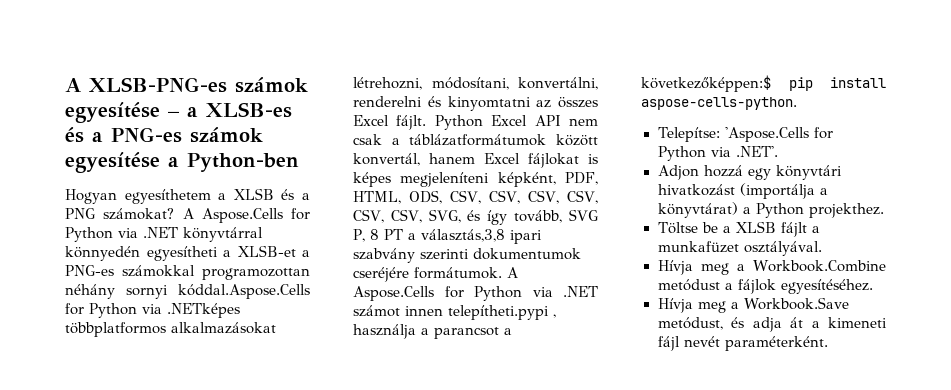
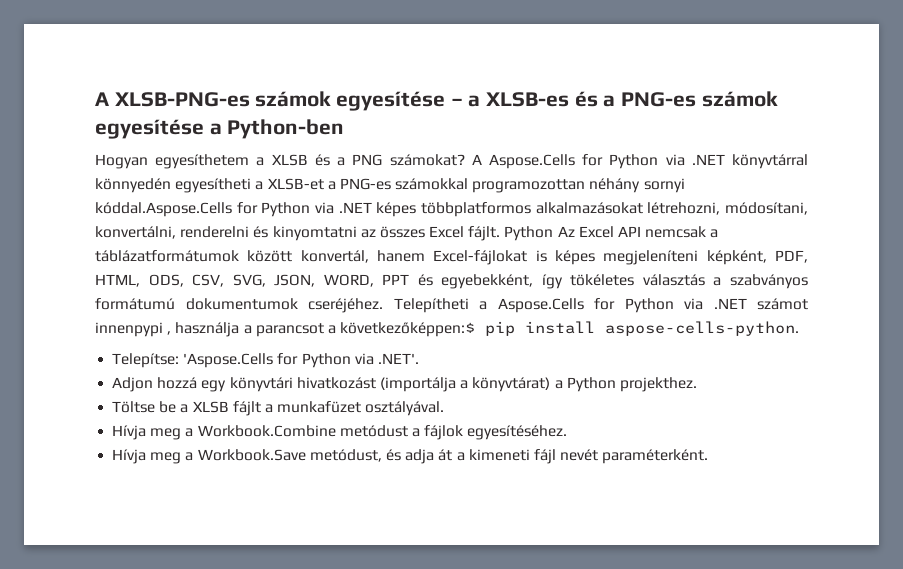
- A Aspose.Cells for Python via .NET könyvtárral könnyedén egyesítheti a XLSB-et a PNG-es számokkal programozottan néhány sornyi kóddal.Aspose.Cells for Python via .NETképes többplatformos alkalmazásokat létrehozni, módosítani, konvertálni, renderelni és kinyomtatni az összes Excel fájlt.
+ A Aspose.Cells for Python via .NET könyvtárral könnyedén egyesítheti a XLSB-et a PNG-es számokkal programozottan néhány sornyi kóddal.Aspose.Cells for Python via .NET képes többplatformos alkalmazásokat létrehozni, módosítani, konvertálni, renderelni és kinyomtatni az összes Excel fájlt.
- Python Excel API nem csak a táblázatformátumok között konvertál, hanem Excel fájlokat is képes megjeleníteni képként, PDF, HTML, ODS, CSV, CSV, CSV, CSV, CSV, CSV, SVG, és így tovább, SVG P, 8 PT a választás,3,8 ipari szabvány szerinti dokumentumok cseréjére formátumok. A Aspose.Cells for Python via .NET számot innen telepítheti.pypi , használja a parancsot a következőképpen:$ pip install aspose-cells-python.
+ Python Az Excel API nemcsak a táblázatformátumok között konvertál, hanem Excel-fájlokat is képes megjeleníteni képként, PDF, HTML, ODS, CSV, SVG, JSON, WORD, PPT és egyebekként, így tökéletes választás a szabványos formátumú dokumentumok cseréjéhez. Telepítheti a Aspose.Cells for Python via .NET számot innenpypi , használja a parancsot a következőképpen:$ pip install aspose-cells-python.

